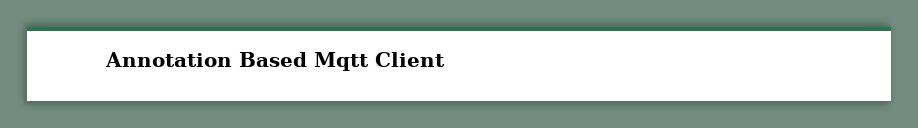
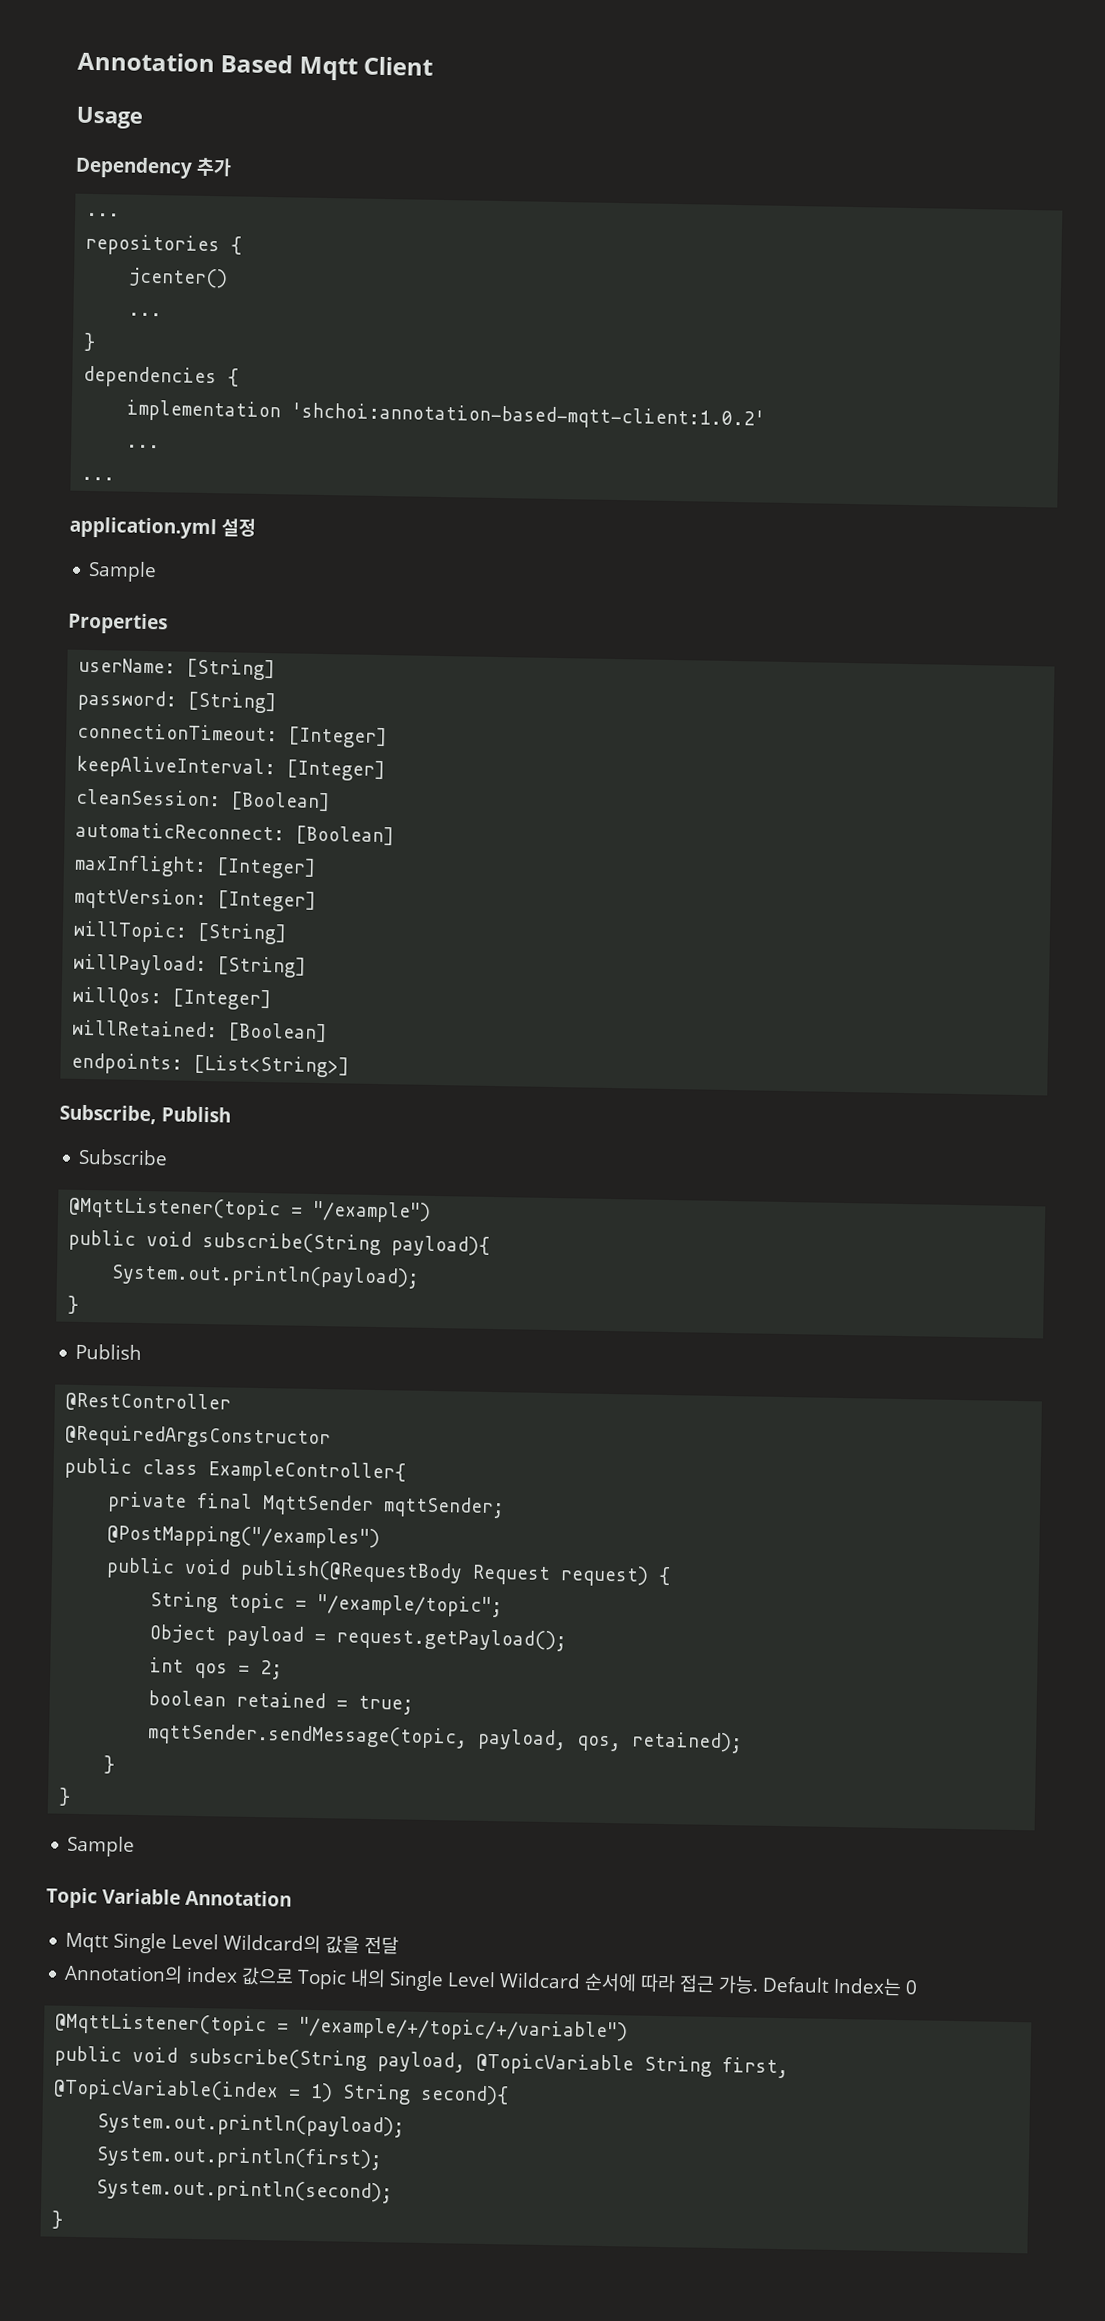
+ Usage
+ Dependency 추가
+ ...
+ repositories {
+ jcenter()
+ ...
+ }
+ dependencies {
+ implementation 'shchoi:annotation-based-mqtt-client:1.0.2'
+ ...
+ ...
+ application.yml 설정
+ Sample
+ Properties
+ userName: [String]
+ password: [String]
+ connectionTimeout: [Integer]
+ keepAliveInterval: [Integer]
+ cleanSession: [Boolean]
+ automaticReconnect: [Boolean]
+ maxInflight: [Integer]
+ mqttVersion: [Integer]
+ willTopic: [String]
+ willPayload: [String]
+ willQos: [Integer]
+ willRetained: [Boolean]
+ endpoints: [List<String>]
+ Subscribe, Publish
+ Subscribe
+ @MqttListener(topic = "/example")
+ public void subscribe(String payload){
+ System.out.println(payload);
+ }
+ Publish
+ @RestController
+ @RequiredArgsConstructor
+ public class ExampleController{
+ private final MqttSender mqttSender;
+ @PostMapping("/examples")
+ public void publish(@RequestBody Request request) {
+ String topic = "/example/topic";
+ Object payload = request.getPayload();
+ int qos = 2;
+ boolean retained = true;
+ mqttSender.sendMessage(topic, payload, qos, retained);
+ }
+ }
+ Sample
+ Topic Variable Annotation
+ Mqtt Single Level Wildcard의 값을 전달
+ Annotation의 index 값으로 Topic 내의 Single Level Wildcard 순서에 따라 접근 가능. Default Index는 0
+ @MqttListener(topic = "/example/+/topic/+/variable")
+ public void subscribe(String payload, @TopicVariable String first, @TopicVariable(index = 1) String second){
+ System.out.println(payload);
+ System.out.println(first);
+ System.out.println(second);
+ }

